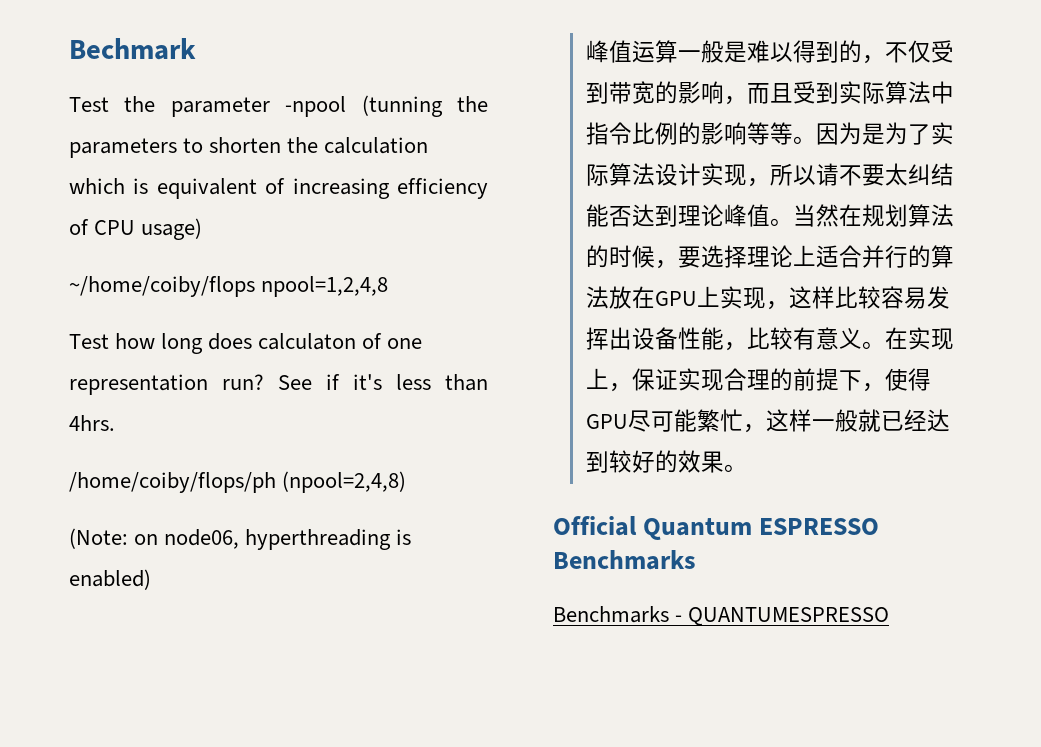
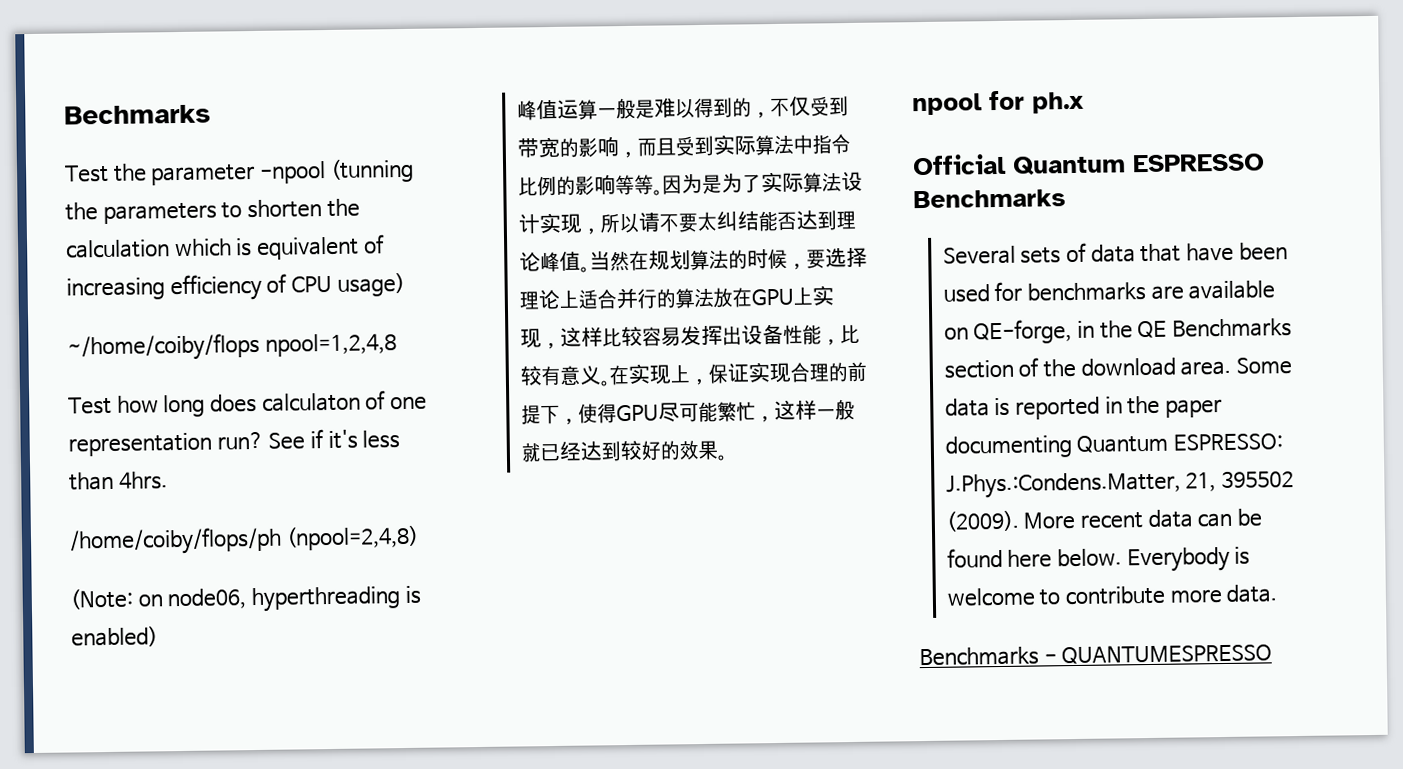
- Bechmark
+ Bechmarks
+ npool for ph.x
+ Several sets of data that have been used for benchmarks are available on QE-forge, in the QE Benchmarks section of the download area. Some data is reported in the paper documenting Quantum ESPRESSO: J.Phys.:Condens.Matter, 21, 395502 (2009). More recent data can be found here below. Everybody is welcome to contribute more data.

